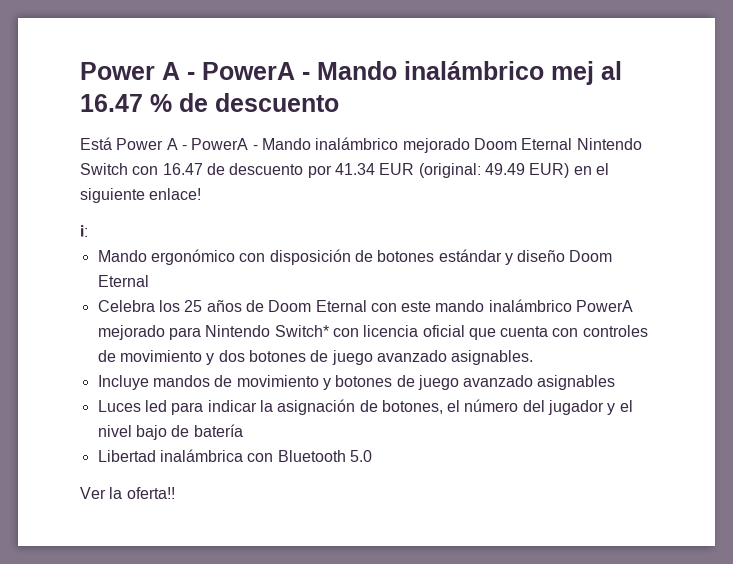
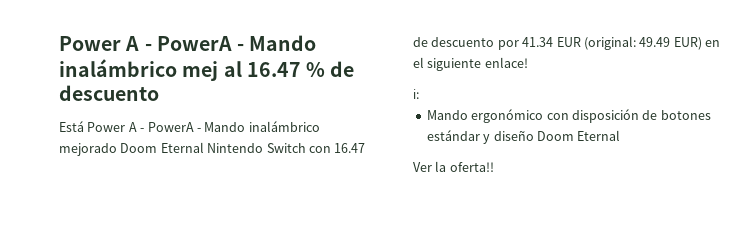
- Celebra los 25 años de Doom Eternal con este mando inalámbrico PowerA mejorado para Nintendo Switch* con licencia oficial que cuenta con controles de movimiento y dos botones de juego avanzado asignables.
- Incluye mandos de movimiento y botones de juego avanzado asignables
- Luces led para indicar la asignación de botones, el número del jugador y el nivel bajo de batería
- Libertad inalámbrica con Bluetooth 5.0

